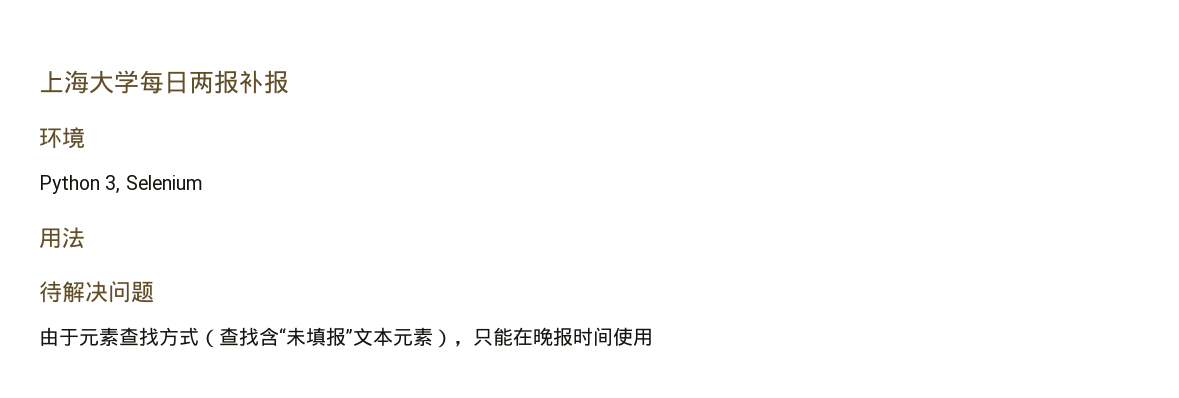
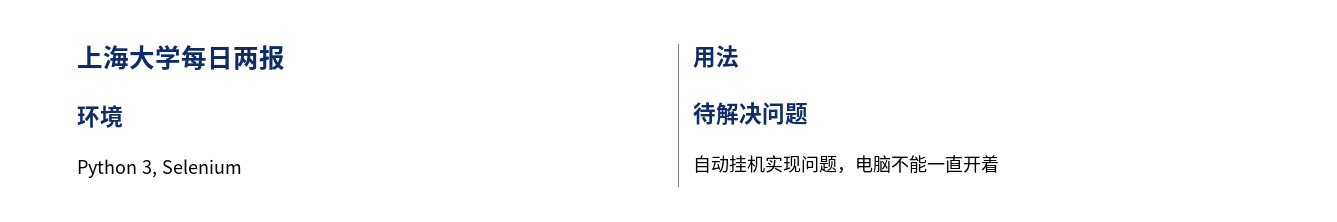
- 上海大学每日两报补报
+ 上海大学每日两报
- 由于元素查找方式（查找含“未填报”文本元素），只能在晚报时间使用
+ 自动挂机实现问题，电脑不能一直开着

